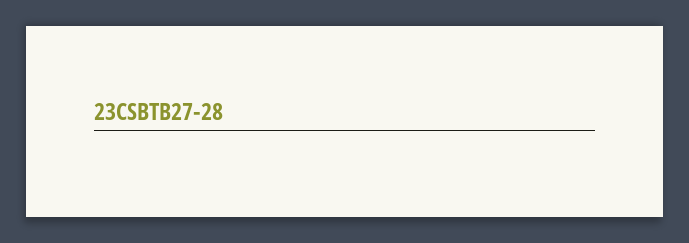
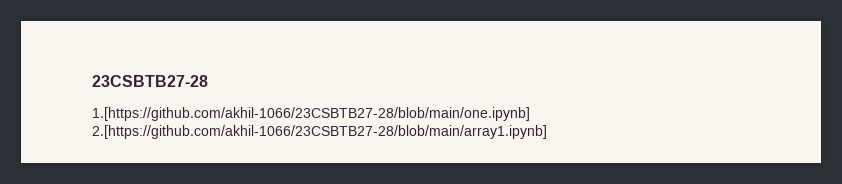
+ 1.[https://github.com/akhil-1066/23CSBTB27-28/blob/main/one.ipynb] 2.[https://github.com/akhil-1066/23CSBTB27-28/blob/main/array1.ipynb]

